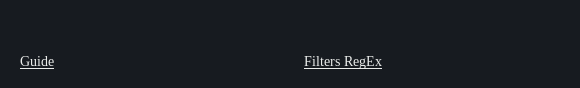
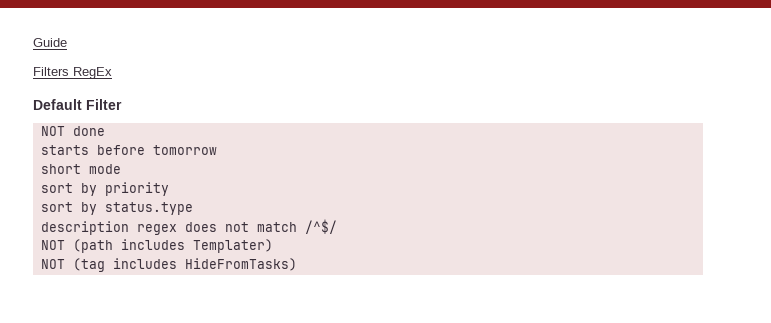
+ Default Filter
+ NOT done
+ starts before tomorrow
+ short mode
+ sort by priority
+ sort by status.type
+ description regex does not match /^$/
+ NOT (path includes Templater)
+ NOT (tag includes HideFromTasks)

